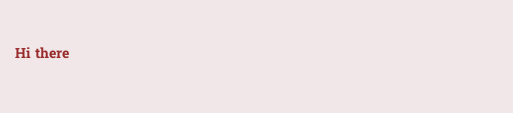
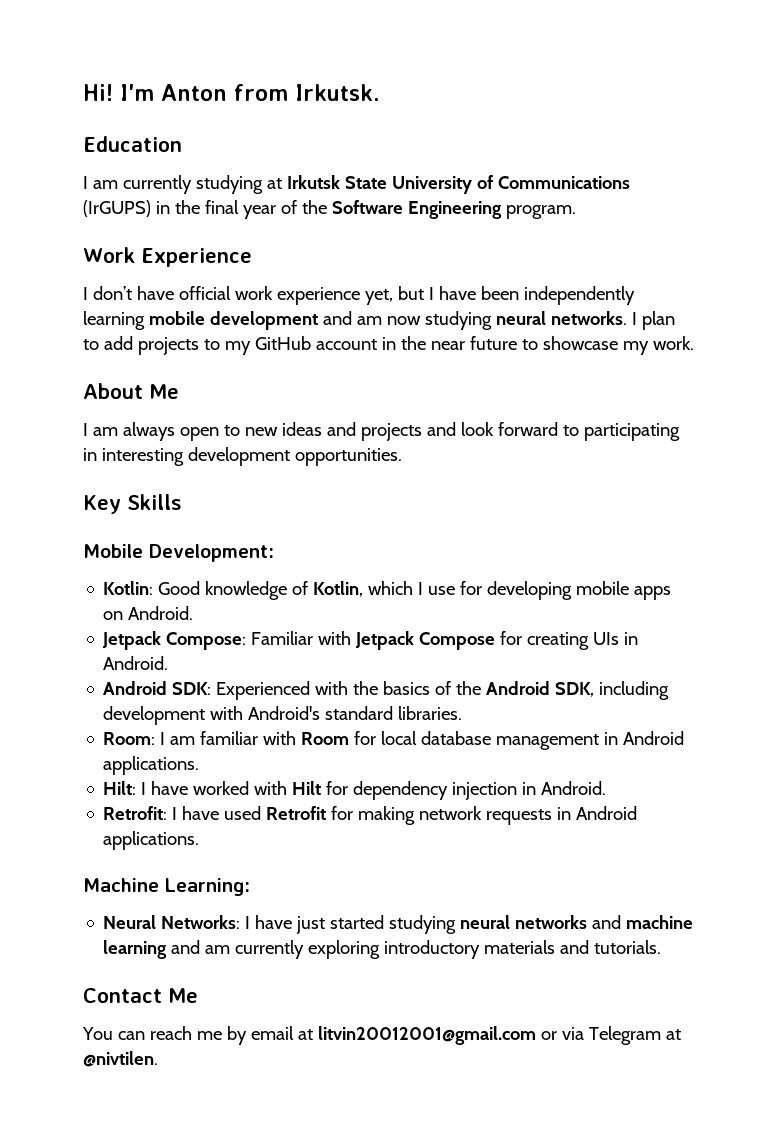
- Hi there
+ Hi! I'm Anton from Irkutsk.
+ Education
+ I am currently studying at Irkutsk State University of Communications (IrGUPS) in the final year of the Software Engineering program.
+ Work Experience
+ I don’t have official work experience yet, but I have been independently learning mobile development and am now studying neural networks. I plan to add projects to my GitHub account in the near future to showcase my work.
+ About Me
+ I am always open to new ideas and projects and look forward to participating in interesting development opportunities.
+ Key Skills
+ Mobile Development:
+ Kotlin: Good knowledge of Kotlin, which I use for developing mobile apps on Android.
+ Jetpack Compose: Familiar with Jetpack Compose for creating UIs in Android.
+ Android SDK: Experienced with the basics of the Android SDK, including development with Android's standard libraries.
+ Room: I am familiar with Room for local database management in Android applications.
+ Hilt: I have worked with Hilt for dependency injection in Android.
+ Retrofit: I have used Retrofit for making network requests in Android applications.
+ Machine Learning:
+ Neural Networks: I have just started studying neural networks and machine learning and am currently exploring introductory materials and tutorials.
+ Contact Me
+ You can reach me by email at litvin20012001@gmail.com or via Telegram at @nivtilen.

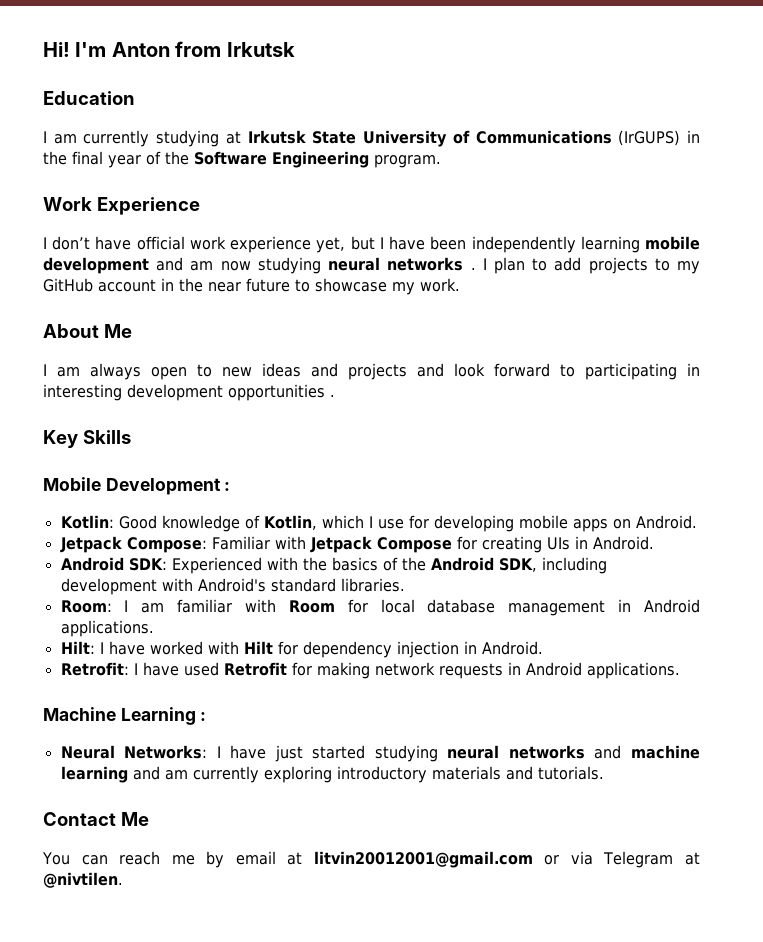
- I'm Anton from Irkutsk.
+ I'm Anton from Irkutsk
- I don’t have official work experience yet, but I have been independently learning mobile development and am now studying neural networks.
+ I don’t have official work experience yet, but I have been independently learning mobile development and am now studying neural networks .
- I am always open to new ideas and projects and look forward to participating in interesting development opportunities.
+ I am always open to new ideas and projects and look forward to participating in interesting development opportunities .
- Mobile Development:
+ Mobile Development :
- Machine Learning:
+ Machine Learning :

